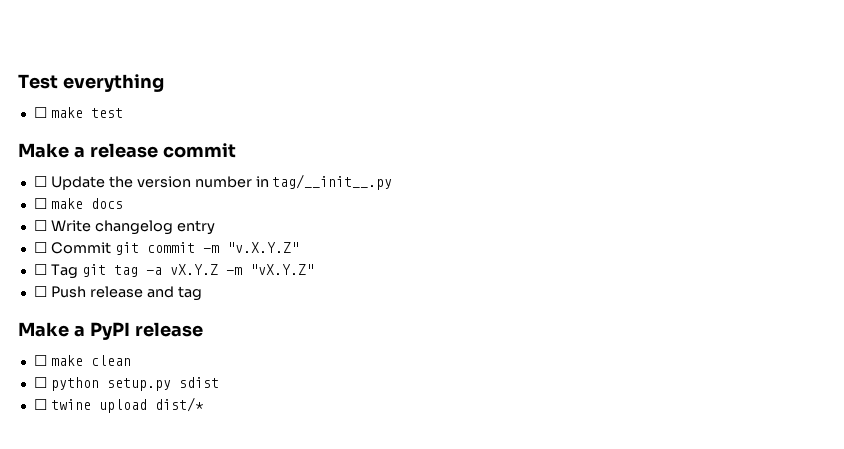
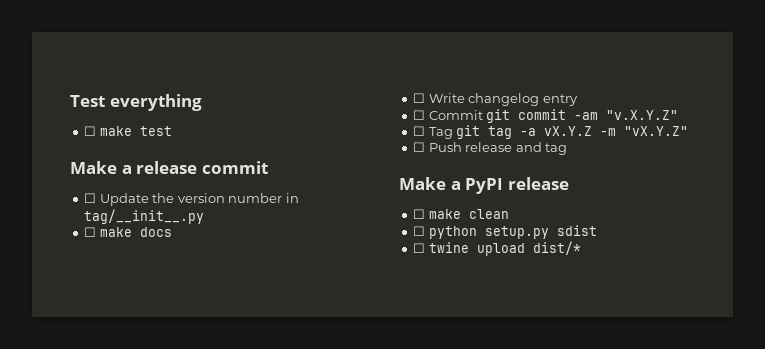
- ☐ Commit git commit -m "v.X.Y.Z"
+ ☐ Commit git commit -am "v.X.Y.Z"

